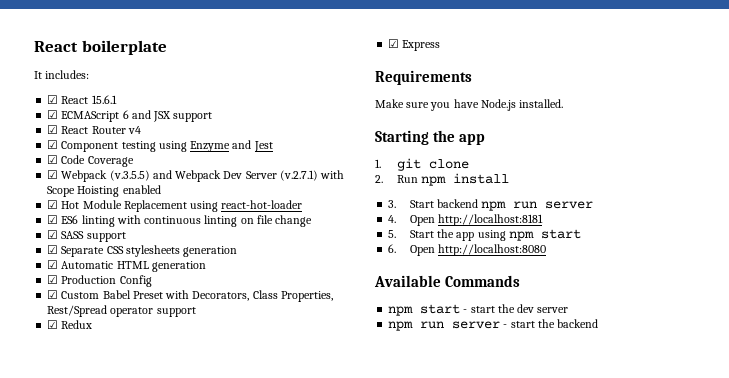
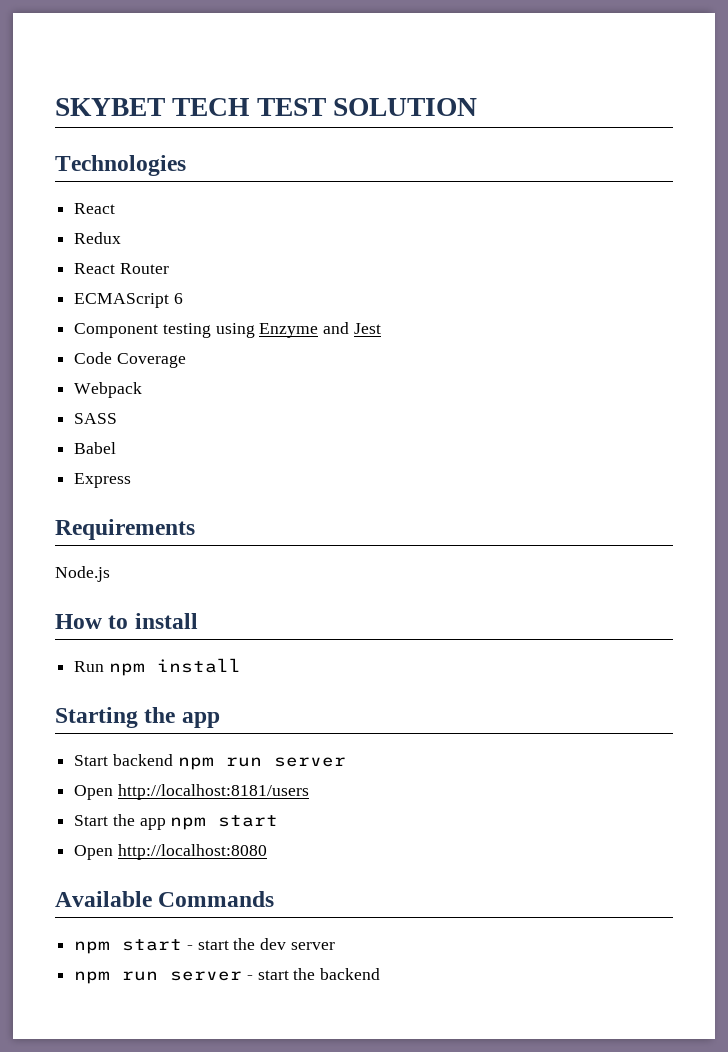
- React boilerplate
- It includes:
- ☑ React 15.6.1
- ☑ ECMAScript 6 and JSX support
- ☑ React Router v4
- ☑ Component testing using Enzyme and Jest
+ SKYBET TECH TEST SOLUTION
+ Technologies
+ React
+ Redux
+ React Router
+ ECMAScript 6
+ Component testing using Enzyme and Jest
- ☑ Code Coverage
+ Code Coverage
- ☑ Webpack (v.3.5.5) and Webpack Dev Server (v.2.7.1) with Scope Hoisting enabled
- ☑ Hot Module Replacement using react-hot-loader
- ☑ ES6 linting with continuous linting on file change
- ☑ SASS support
- ☑ Separate CSS stylesheets generation
- ☑ Automatic HTML generation
- ☑ Production Config
- ☑ Custom Babel Preset with Decorators, Class Properties, Rest/Spread operator support
- ☑ Redux
- ☑ Express
+ Webpack
+ SASS
+ Babel
+ Express
  Requirements
- Make sure you have Node.js installed.
+ Node.js
+ How to install
+ Run npm install
  Starting the app
- 1. git clone
- 2. Run npm install
- 3. Start backend npm run server
+ Start backend npm run server
- 4. Open http://localhost:8181
- 5. Start the app using npm start
+ Open http://localhost:8181/users
+ Start the app npm start
- 6. Open http://localhost:8080
+ Open http://localhost:8080

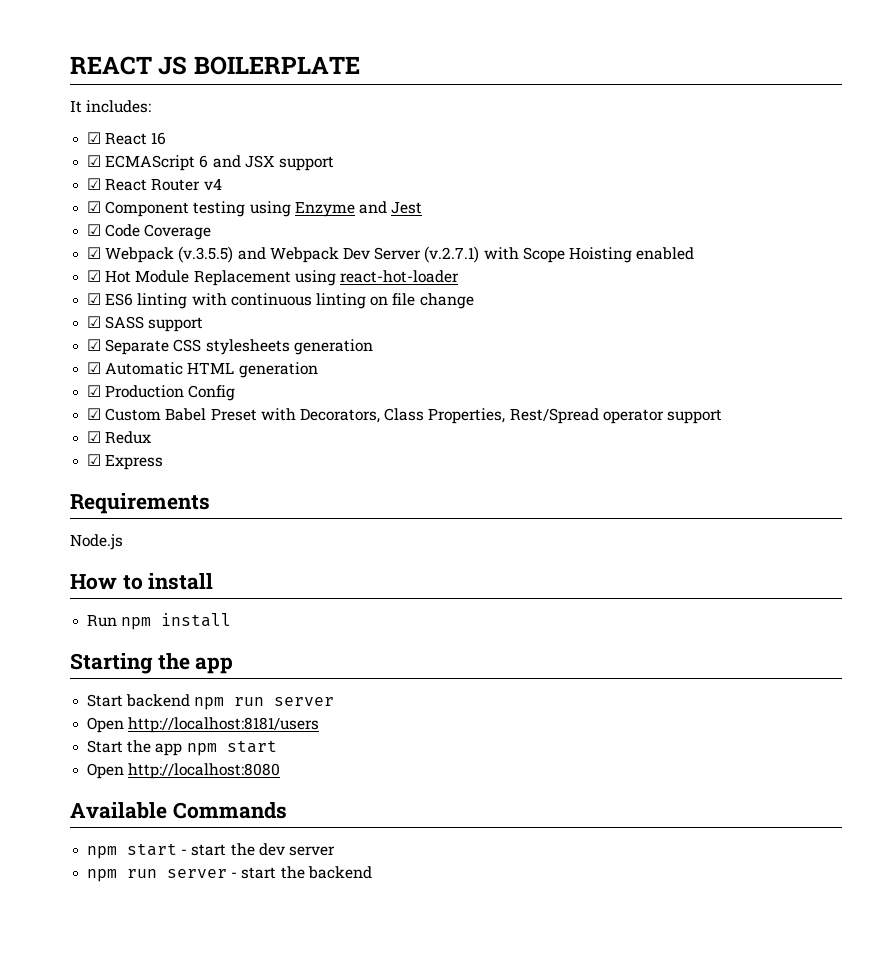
- SKYBET TECH TEST SOLUTION
- Technologies
- React
- Redux
- React Router
- ECMAScript 6
- Component testing using Enzyme and Jest
+ REACT JS BOILERPLATE
+ It includes:
+ ☑ React 16
+ ☑ ECMAScript 6 and JSX support
+ ☑ React Router v4
+ ☑ Component testing using Enzyme and Jest
- Code Coverage
+ ☑ Code Coverage
- Webpack
- SASS
- Babel
- Express
+ ☑ Webpack (v.3.5.5) and Webpack Dev Server (v.2.7.1) with Scope Hoisting enabled
+ ☑ Hot Module Replacement using react-hot-loader
+ ☑ ES6 linting with continuous linting on file change
+ ☑ SASS support
+ ☑ Separate CSS stylesheets generation
+ ☑ Automatic HTML generation
+ ☑ Production Config
+ ☑ Custom Babel Preset with Decorators, Class Properties, Rest/Spread operator support
+ ☑ Redux
+ ☑ Express

